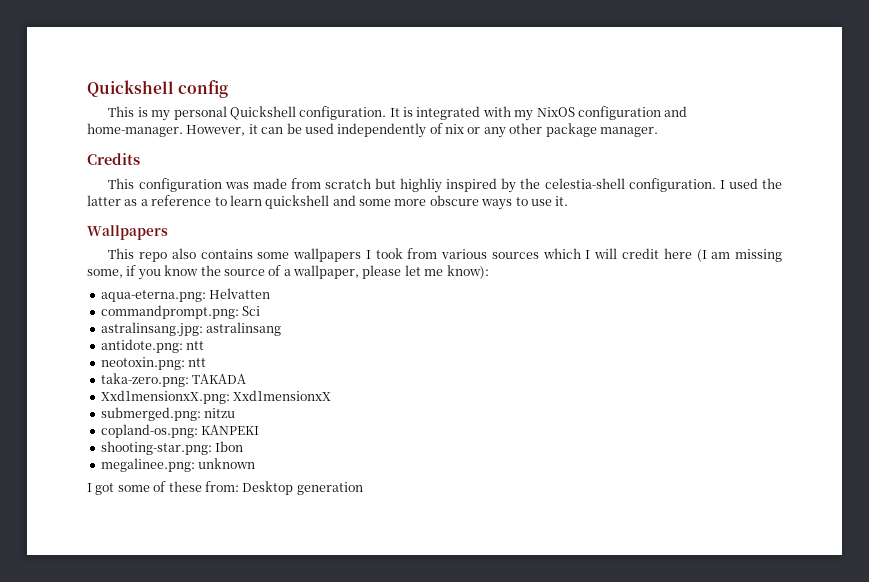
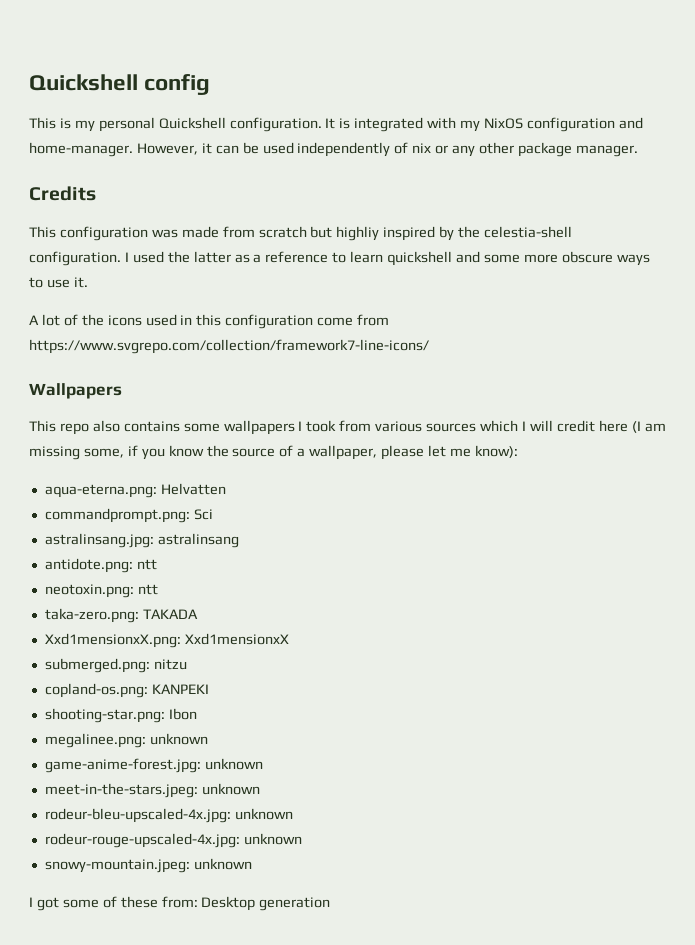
+ A lot of the icons used in this configuration come from https://www.svgrepo.com/collection/framework7-line-icons/
+ game-anime-forest.jpg: unknown
+ meet-in-the-stars.jpeg: unknown
+ rodeur-bleu-upscaled-4x.jpg: unknown
+ rodeur-rouge-upscaled-4x.jpg: unknown
+ snowy-mountain.jpeg: unknown

